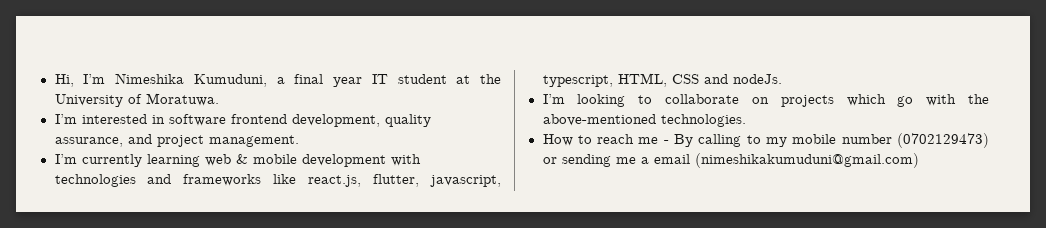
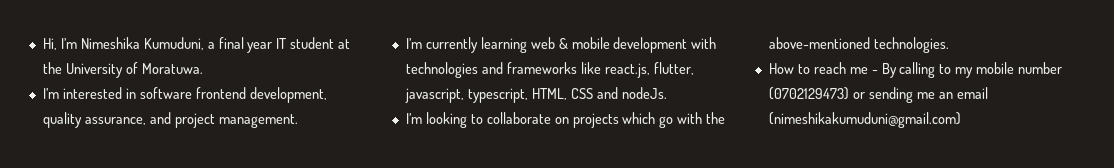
- How to reach me - By calling to my mobile number (0702129473) or sending me a email (nimeshikakumuduni@gmail.com)
+ How to reach me - By calling to my mobile number (0702129473) or sending me an email (nimeshikakumuduni@gmail.com)

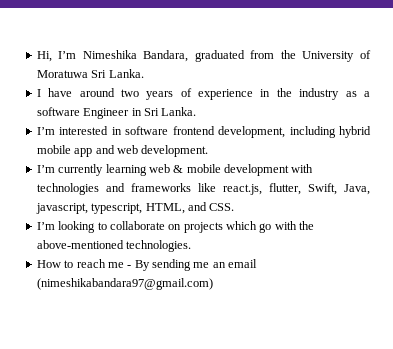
- Hi, I’m Nimeshika Kumuduni, a final year IT student at the University of Moratuwa.
+ Hi, I’m Nimeshika Bandara, graduated from the University of Moratuwa Sri Lanka.
+ I have around two years of experience in the industry as a software Engineer in Sri Lanka.
- I’m interested in software frontend development, quality assurance, and project management.
+ I’m interested in software frontend development, including hybrid mobile app and web development.
- I’m currently learning web & mobile development with technologies and frameworks like react.js, flutter, javascript, typescript, HTML, CSS and nodeJs.
+ I’m currently learning web & mobile development with technologies and frameworks like react.js, flutter, Swift, Java, javascript, typescript, HTML, and CSS.
- How to reach me - By calling to my mobile number (0702129473) or sending me an email (nimeshikakumuduni@gmail.com)
+ How to reach me - By sending me an email (nimeshikabandara97@gmail.com)

